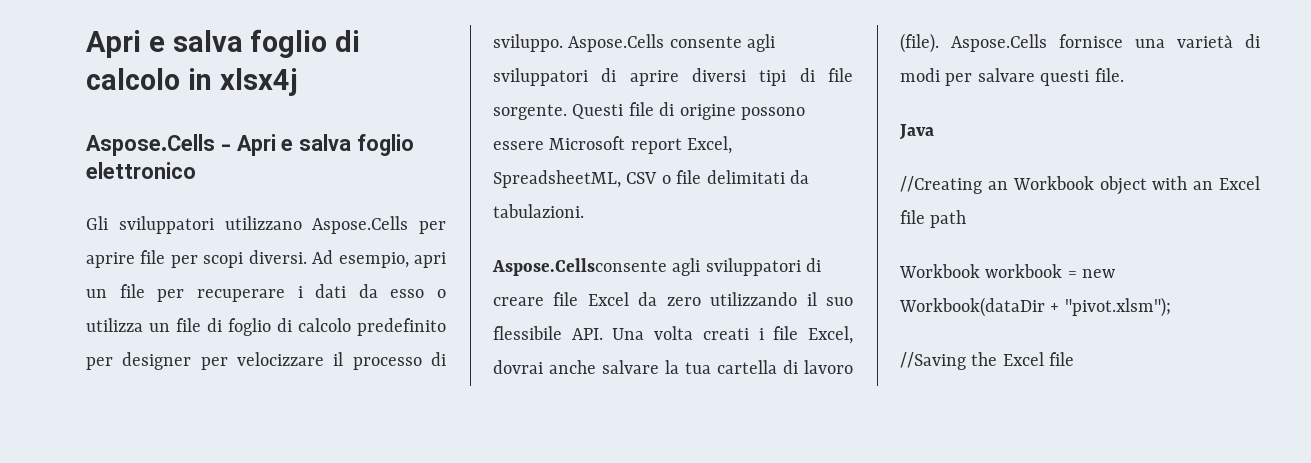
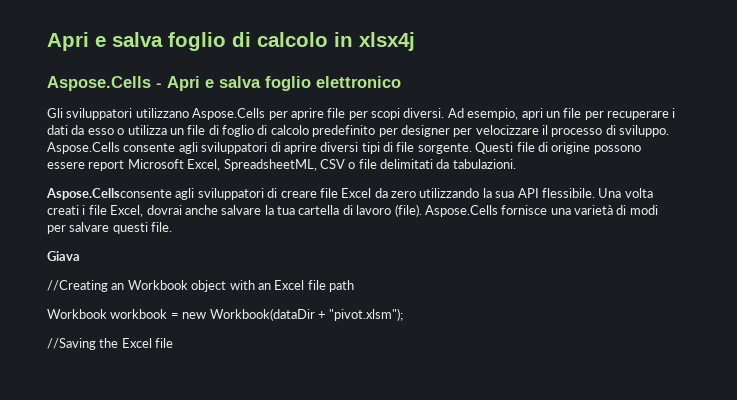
- Questi file di origine possono essere Microsoft report Excel, SpreadsheetML, CSV o file delimitati da tabulazioni.
+ Questi file di origine possono essere report Microsoft Excel, SpreadsheetML, CSV o file delimitati da tabulazioni.
- Aspose.Cellsconsente agli sviluppatori di creare file Excel da zero utilizzando il suo flessibile API. Una volta creati i file Excel, dovrai anche salvare la tua cartella di lavoro (file).
+ Aspose.Cellsconsente agli sviluppatori di creare file Excel da zero utilizzando la sua API flessibile. Una volta creati i file Excel, dovrai anche salvare la tua cartella di lavoro (file).
- Java
+ Giava

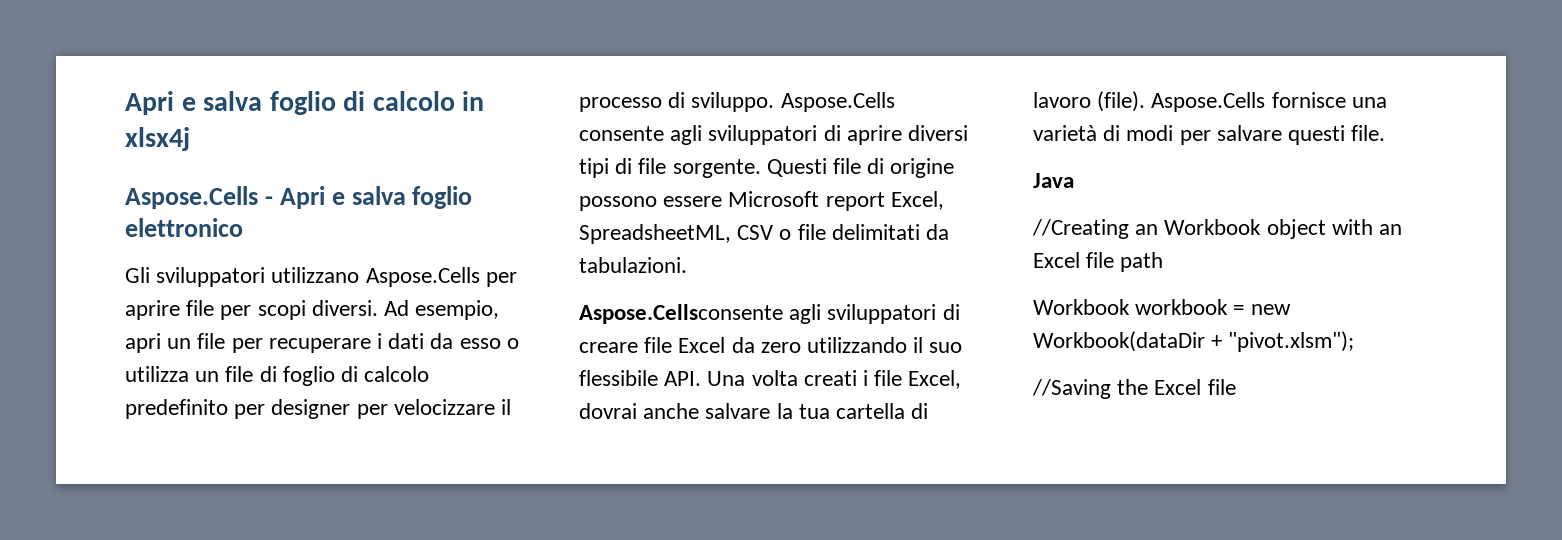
- Questi file di origine possono essere report Microsoft Excel, SpreadsheetML, CSV o file delimitati da tabulazioni.
+ Questi file di origine possono essere Microsoft report Excel, SpreadsheetML, CSV o file delimitati da tabulazioni.
- Aspose.Cellsconsente agli sviluppatori di creare file Excel da zero utilizzando la sua API flessibile. Una volta creati i file Excel, dovrai anche salvare la tua cartella di lavoro (file).
+ Aspose.Cellsconsente agli sviluppatori di creare file Excel da zero utilizzando il suo flessibile API. Una volta creati i file Excel, dovrai anche salvare la tua cartella di lavoro (file).
- Giava
+ Java

